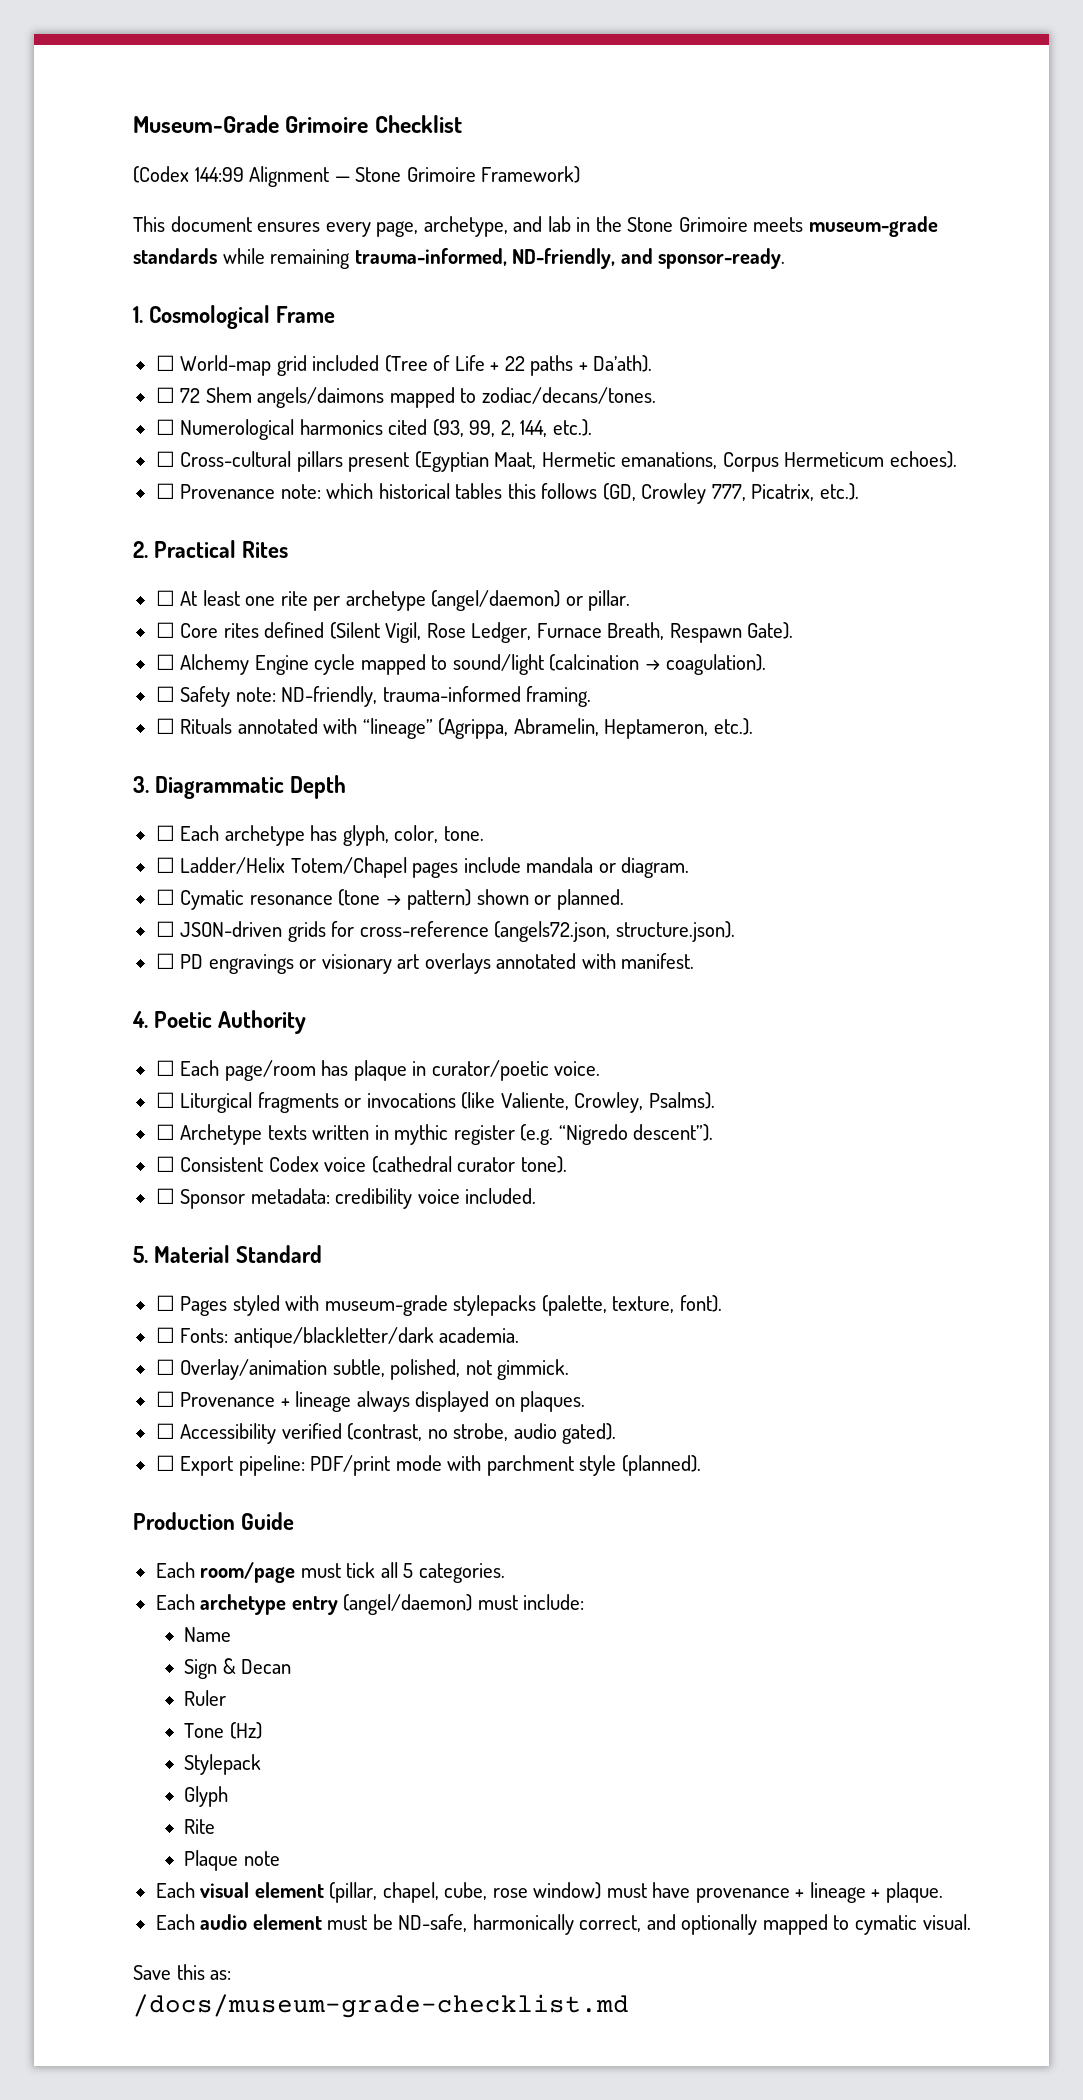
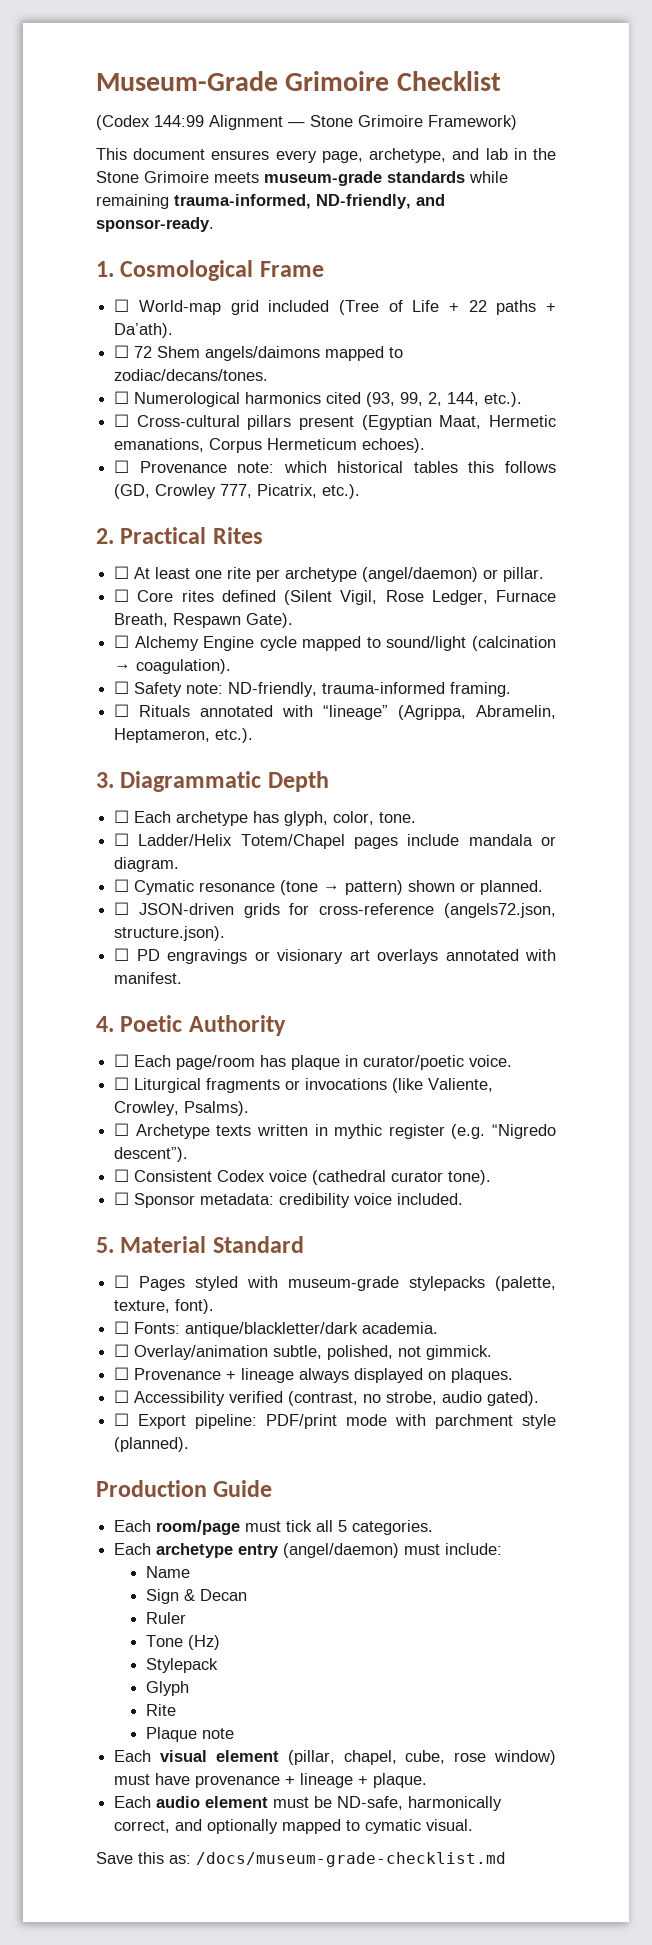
- Save this as:
- /docs/museum-grade-checklist.md
+ Save this as: /docs/museum-grade-checklist.md

